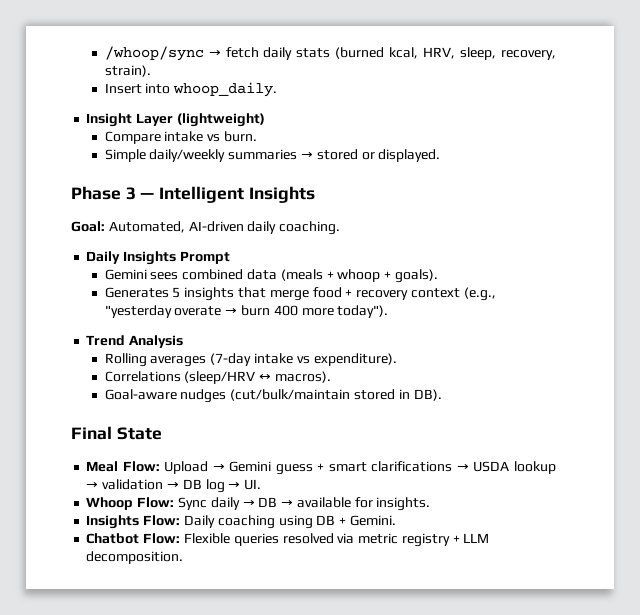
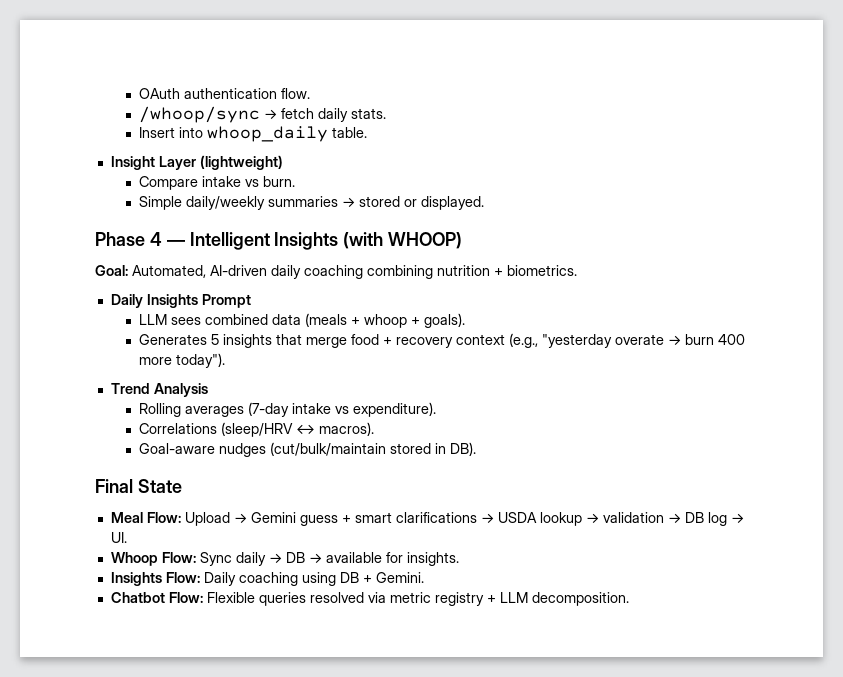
+ OAuth authentication flow.
- /whoop/sync → fetch daily stats (burned kcal, HRV, sleep, recovery, strain).
+ /whoop/sync → fetch daily stats.
- Insert into whoop_daily.
+ Insert into whoop_daily table.
- Phase 3 — Intelligent Insights
+ Phase 4 — Intelligent Insights (with WHOOP)
- Goal: Automated, AI-driven daily coaching.
+ Goal: Automated, AI-driven daily coaching combining nutrition + biometrics.
- Gemini sees combined data (meals + whoop + goals).
+ LLM sees combined data (meals + whoop + goals).

